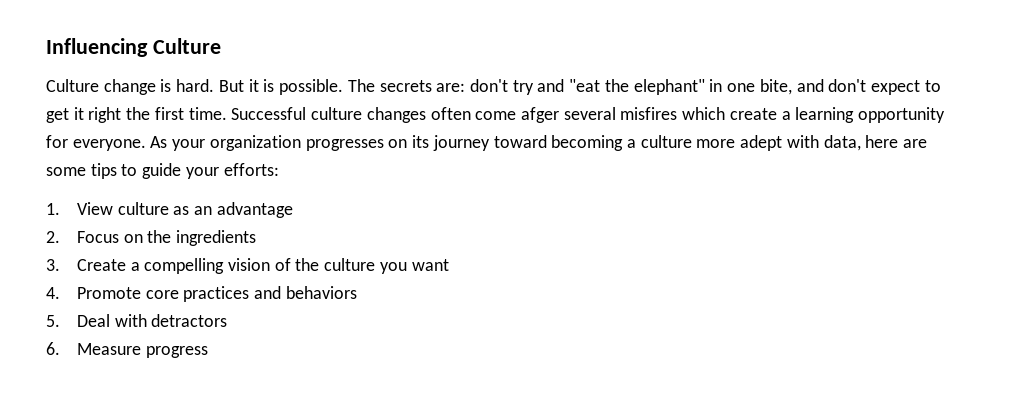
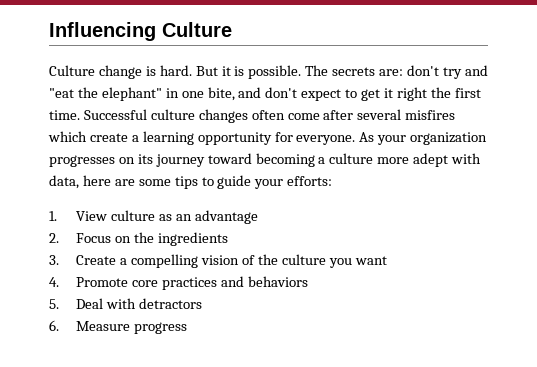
- Successful culture changes often come afger several misfires which create a learning opportunity for everyone.
+ Successful culture changes often come after several misfires which create a learning opportunity for everyone.

